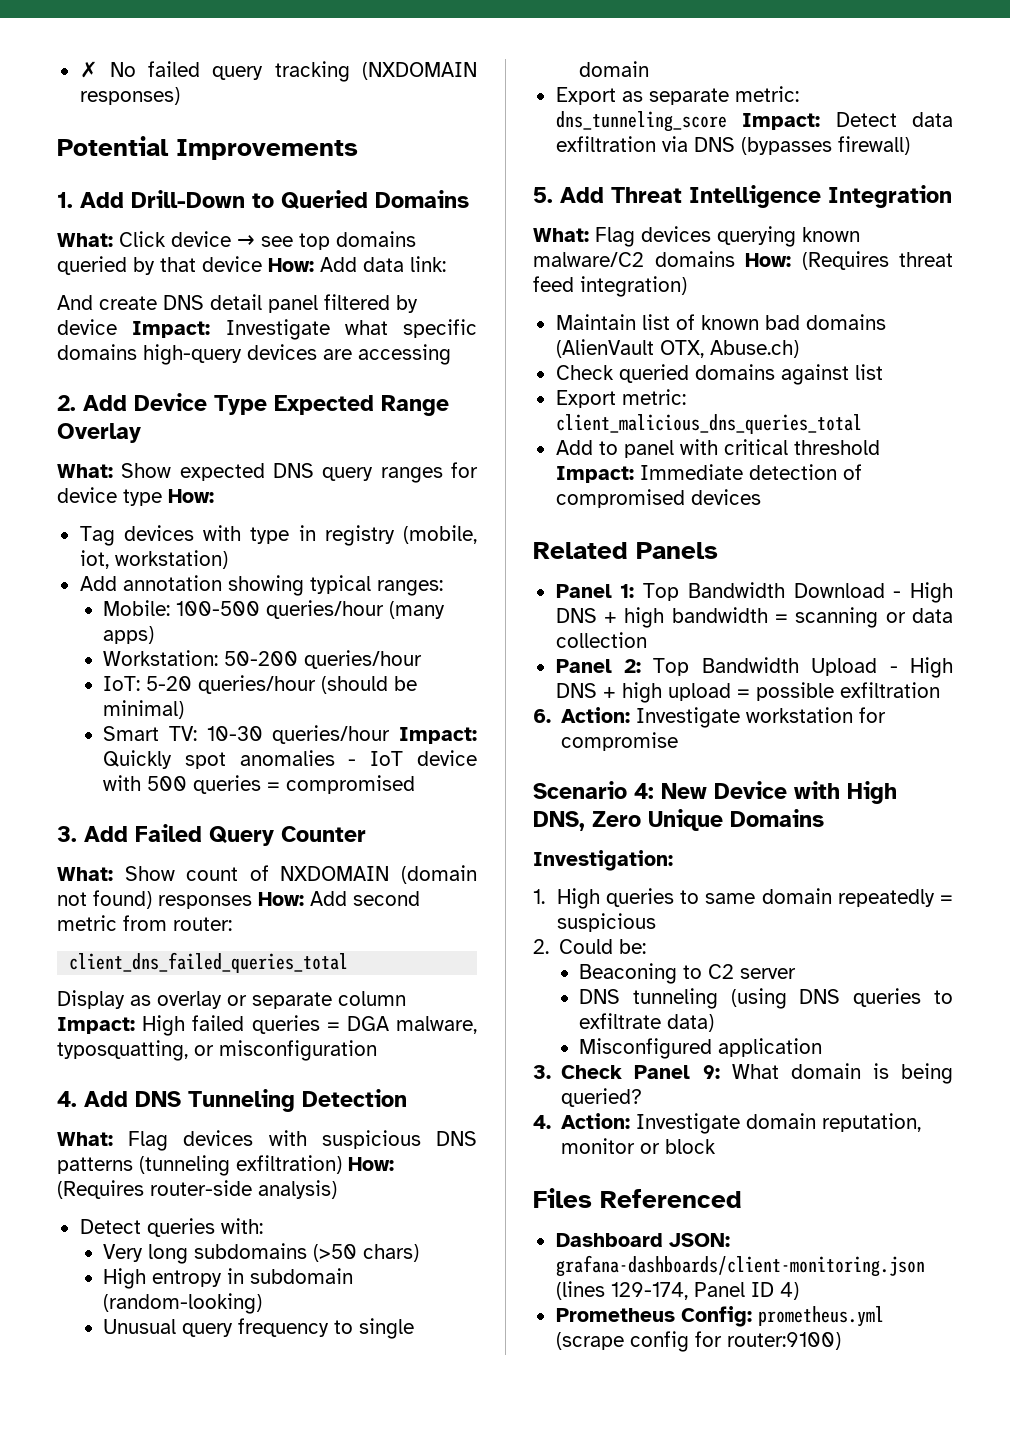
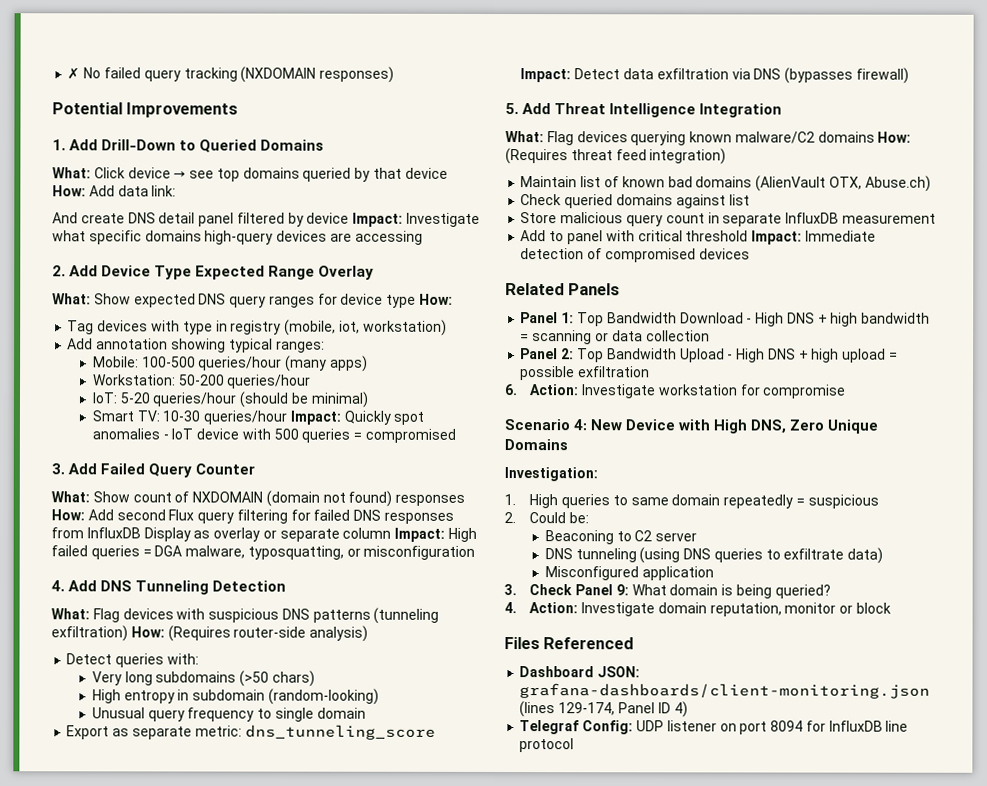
- What: Show count of NXDOMAIN (domain not found) responses How: Add second metric from router:
- client_dns_failed_queries_total
- Display as overlay or separate column Impact: High failed queries = DGA malware, typosquatting, or misconfiguration
+ What: Show count of NXDOMAIN (domain not found) responses How: Add second Flux query filtering for failed DNS responses from InfluxDB Display as overlay or separate column Impact: High failed queries = DGA malware, typosquatting, or misconfiguration
- Export metric: client_malicious_dns_queries_total
+ Store malicious query count in separate InfluxDB measurement
- Prometheus Config: prometheus.yml (scrape config for router:9100)
+ Telegraf Config: UDP listener on port 8094 for InfluxDB line protocol

